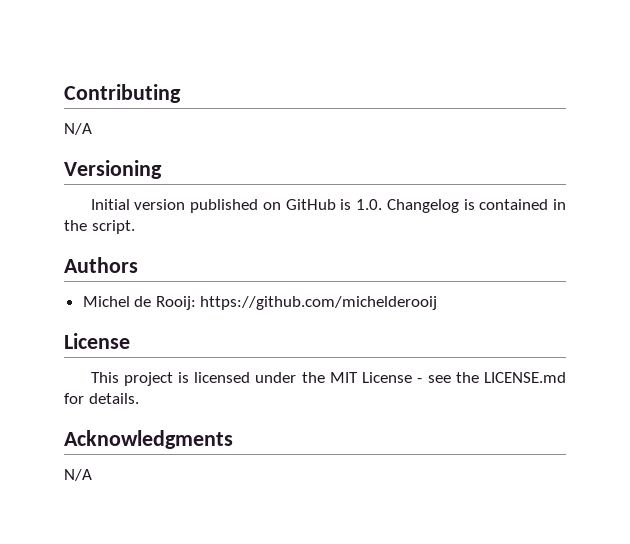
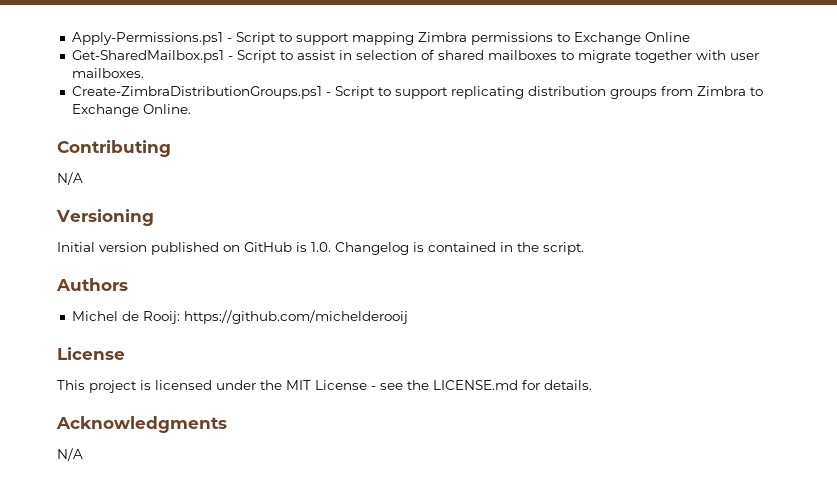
+ Apply-Permissions.ps1 - Script to support mapping Zimbra permissions to Exchange Online
+ Get-SharedMailbox.ps1 - Script to assist in selection of shared mailboxes to migrate together with user mailboxes.
+ Create-ZimbraDistributionGroups.ps1 - Script to support replicating distribution groups from Zimbra to Exchange Online.

